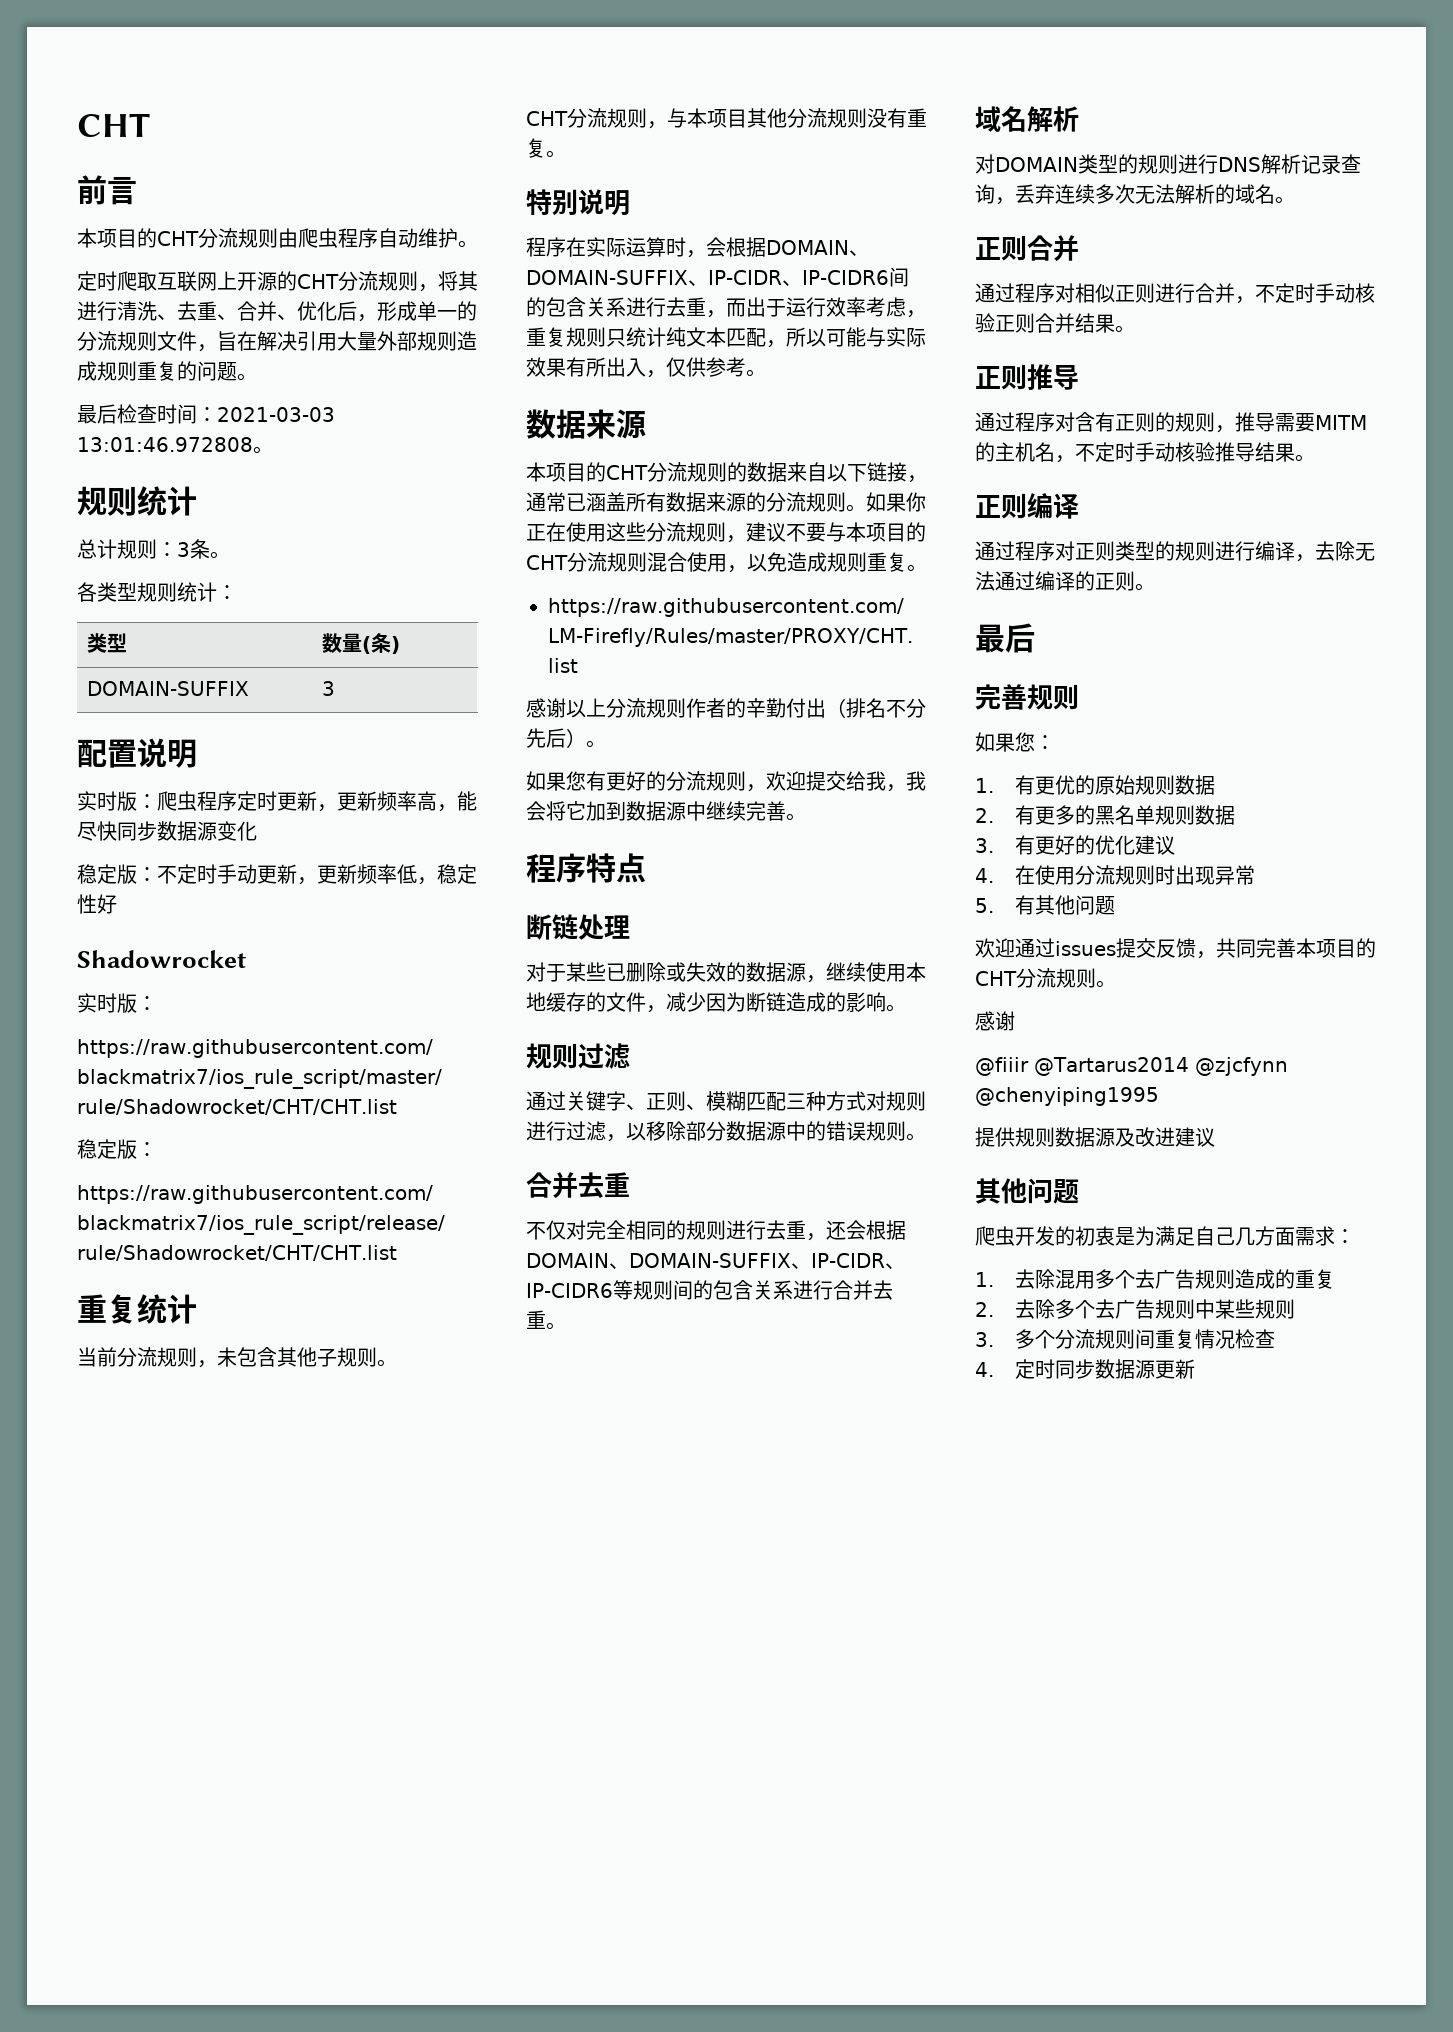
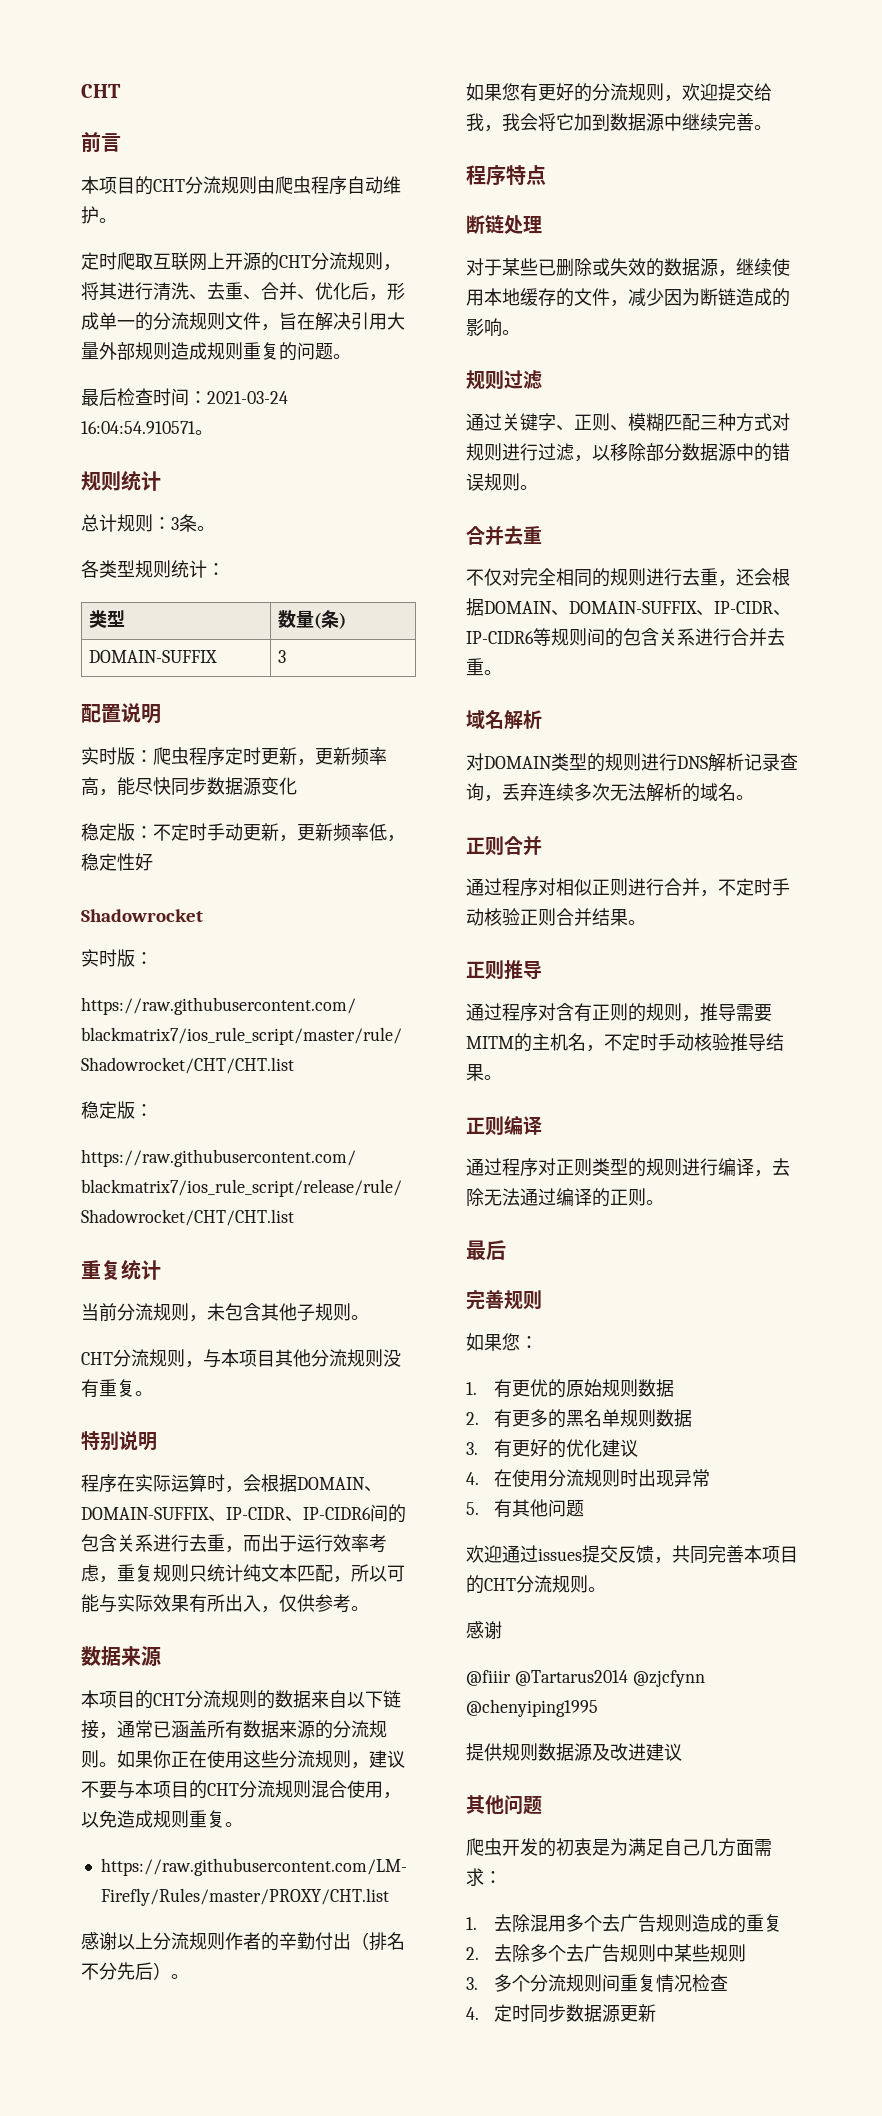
- 最后检查时间：2021-03-03 13:01:46.972808。
+ 最后检查时间：2021-03-24 16:04:54.910571。

